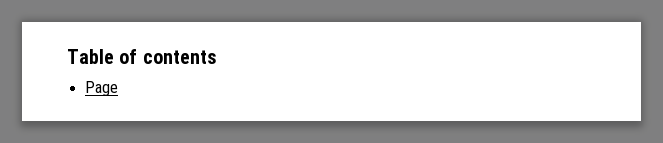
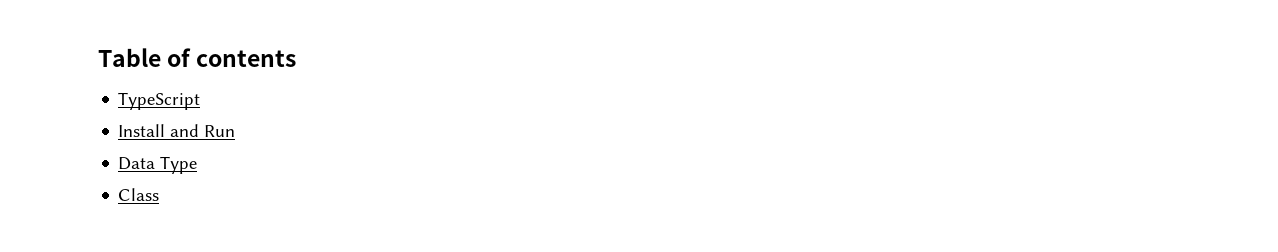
- Page
+ TypeScript
+ Install and Run
+ Data Type
+ Class

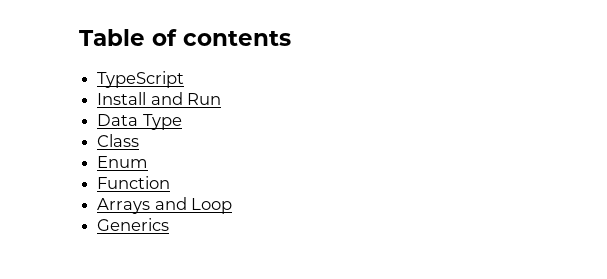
+ Enum
+ Function
+ Arrays and Loop
+ Generics

